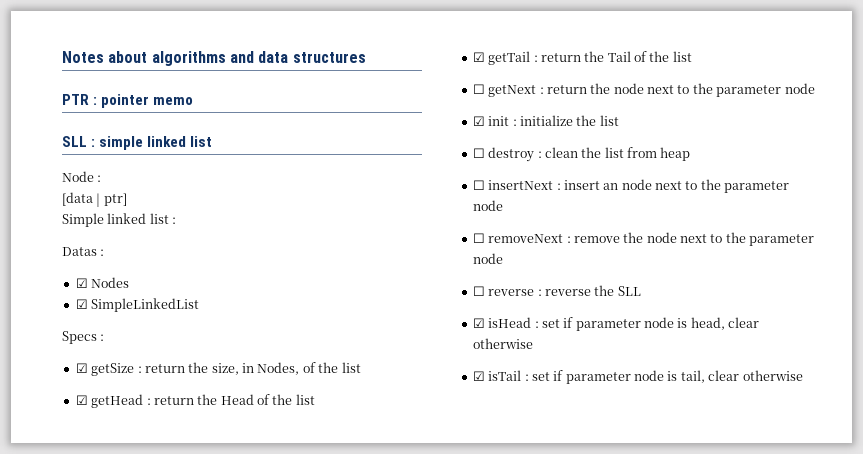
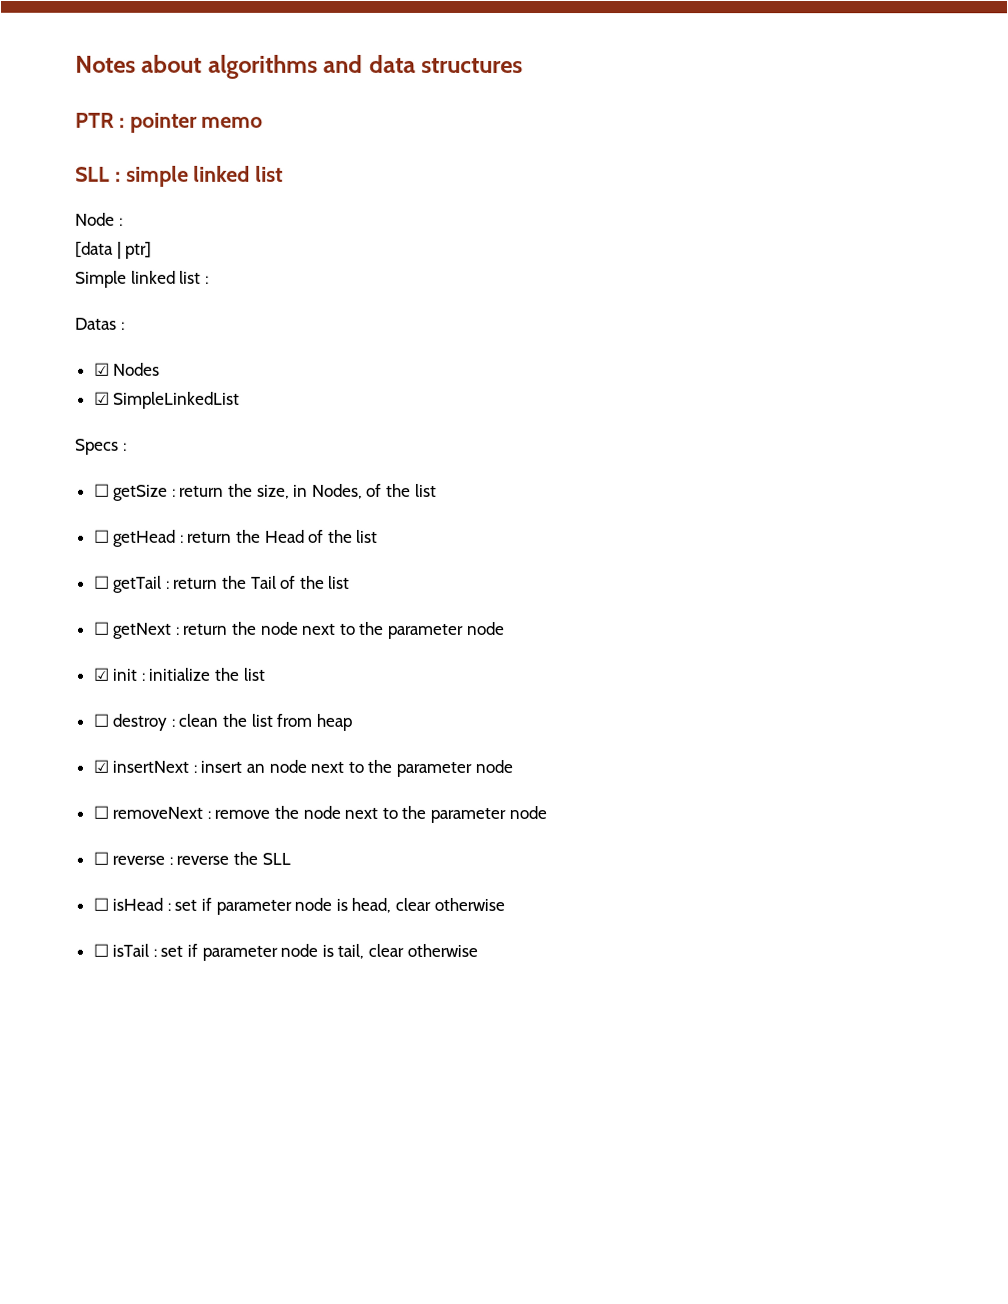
- ☑ getSize : return the size, in Nodes, of the list
+ ☐ getSize : return the size, in Nodes, of the list
- ☑ getHead : return the Head of the list
+ ☐ getHead : return the Head of the list
- ☑ getTail : return the Tail of the list
+ ☐ getTail : return the Tail of the list
- ☐ insertNext : insert an node next to the parameter node
+ ☑ insertNext : insert an node next to the parameter node
- ☑ isHead : set if parameter node is head, clear otherwise
+ ☐ isHead : set if parameter node is head, clear otherwise
- ☑ isTail : set if parameter node is tail, clear otherwise
+ ☐ isTail : set if parameter node is tail, clear otherwise

